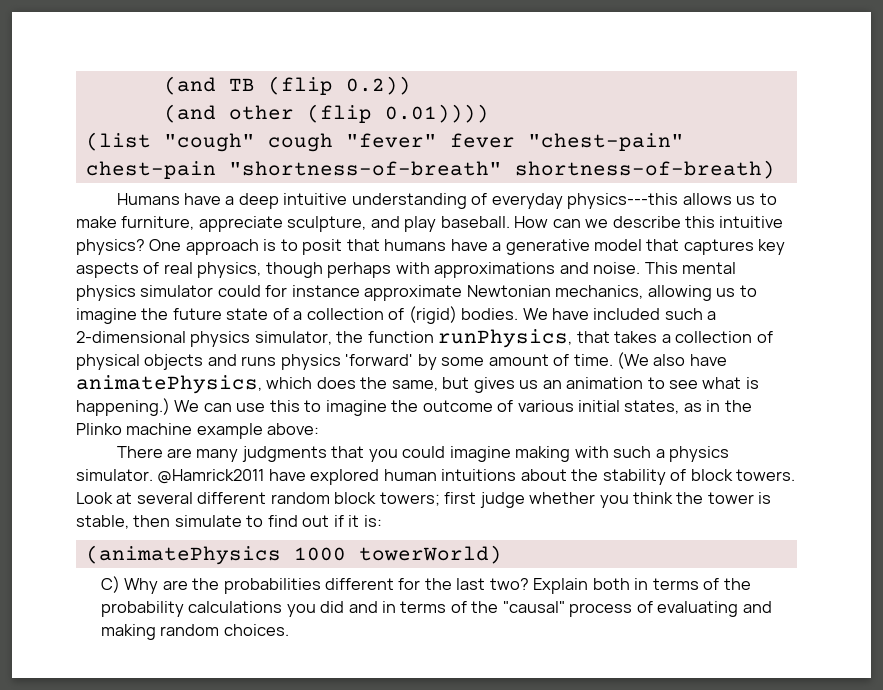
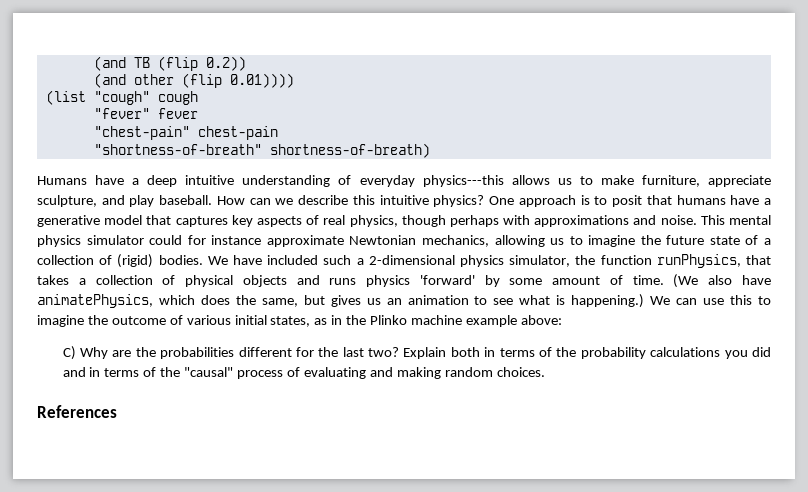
- (list "cough" cough "fever" fever "chest-pain" chest-pain "shortness-of-breath" shortness-of-breath)
+ (list "cough" cough
+ "fever" fever
+ "chest-pain" chest-pain
+ "shortness-of-breath" shortness-of-breath)
- There are many judgments that you could imagine making with such a physics simulator. @Hamrick2011 have explored human intuitions about the stability of block towers. Look at several different random block towers; first judge whether you think the tower is stable, then simulate to find out if it is:
- (animatePhysics 1000 towerWorld)
+ References

